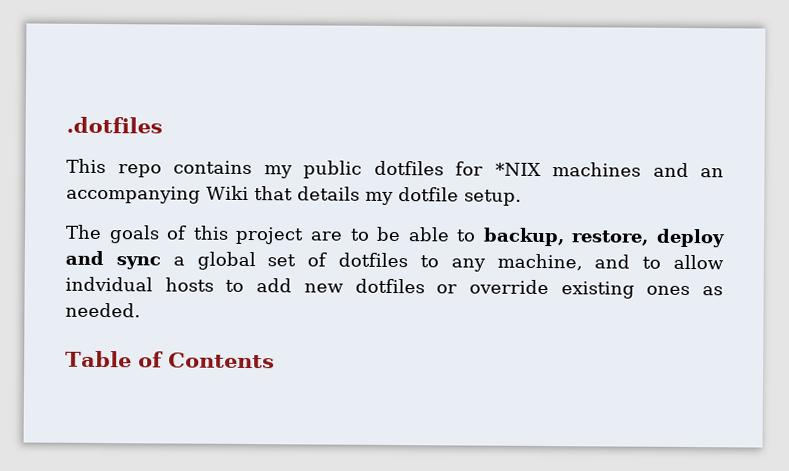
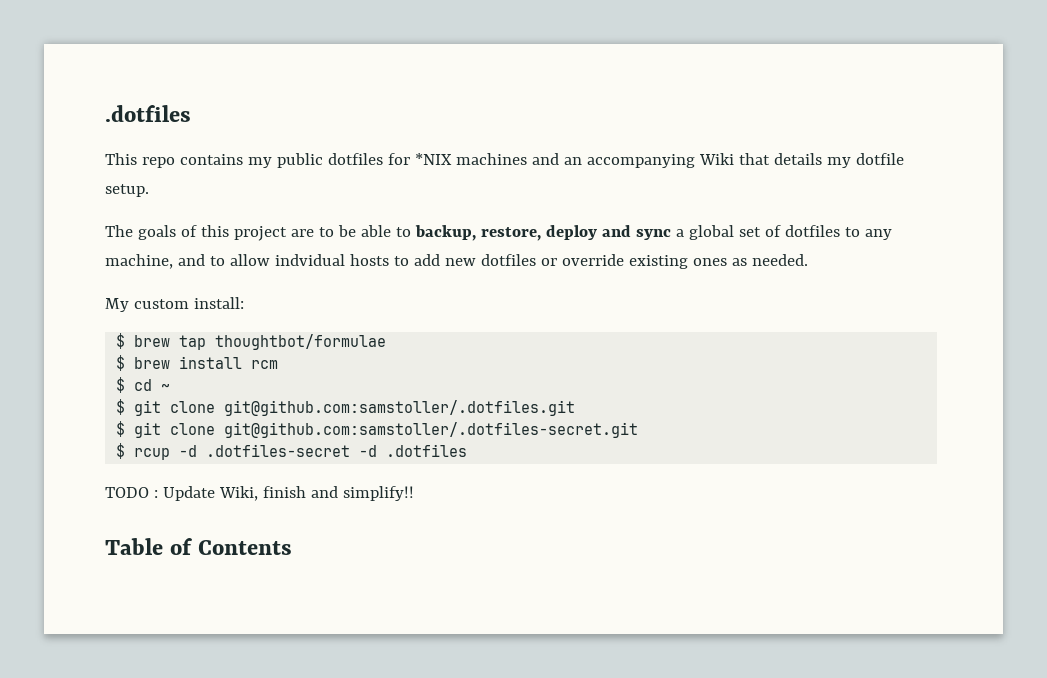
+ My custom install:
+ $ brew tap thoughtbot/formulae
+ $ brew install rcm
+ $ cd ~
+ $ git clone git@github.com:samstoller/.dotfiles.git
+ $ git clone git@github.com:samstoller/.dotfiles-secret.git
+ $ rcup -d .dotfiles-secret -d .dotfiles
+ TODO : Update Wiki, finish and simplify!!

